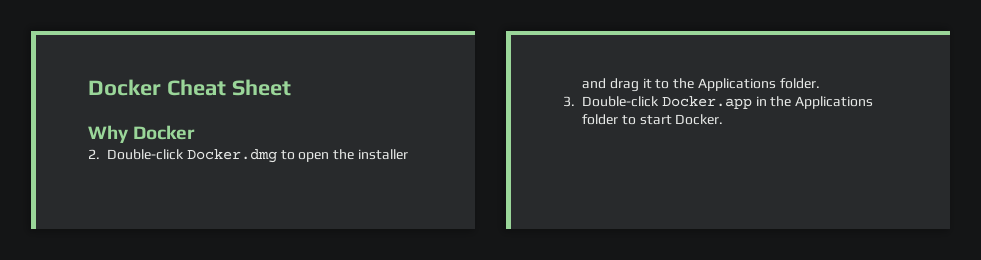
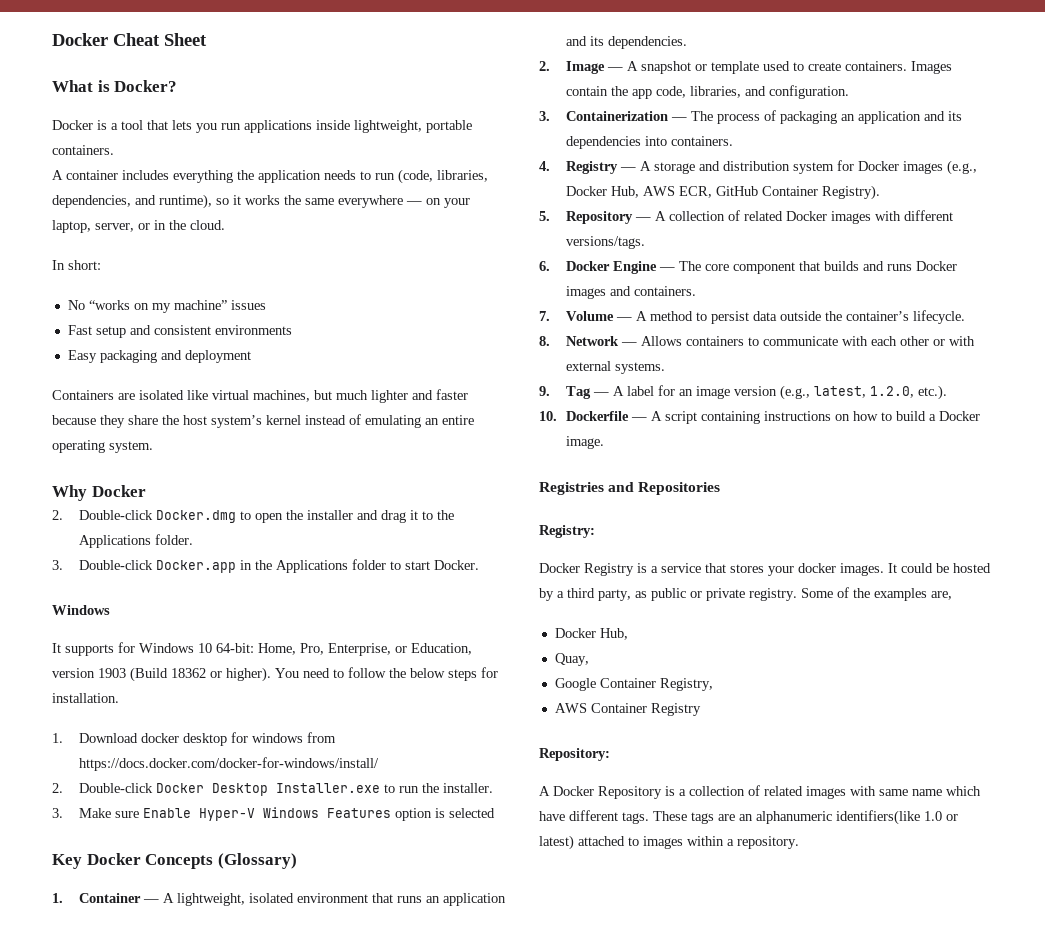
+ What is Docker?
+ Docker is a tool that lets you run applications inside lightweight, portable containers.
+ A container includes everything the application needs to run (code, libraries, dependencies, and runtime), so it works the same everywhere — on your laptop, server, or in the cloud.
+ In short:
+ No “works on my machine” issues
+ Fast setup and consistent environments
+ Easy packaging and deployment
+ Containers are isolated like virtual machines, but much lighter and faster because they share the host system’s kernel instead of emulating an entire operating system.
  3. Double-click Docker.app in the Applications folder to start Docker.
+ Windows
+ It supports for Windows 10 64-bit: Home, Pro, Enterprise, or Education, version 1903 (Build 18362 or higher). You need to follow the below steps for installation.
+ 1. Download docker desktop for windows from https://docs.docker.com/docker-for-windows/install/
+ 2. Double-click Docker Desktop Installer.exe to run the installer.
+ 3. Make sure Enable Hyper-V Windows Features option is selected
+ Key Docker Concepts (Glossary)
+ 1. Container — A lightweight, isolated environment that runs an application and its dependencies.
+ 2. Image — A snapshot or template used to create containers. Images contain the app code, libraries, and configuration.
+ 3. Containerization — The process of packaging an application and its dependencies into containers.
+ 4. Registry — A storage and distribution system for Docker images (e.g., Docker Hub, AWS ECR, GitHub Container Registry).
+ 5. Repository — A collection of related Docker images with different versions/tags.
+ 6. Docker Engine — The core component that builds and runs Docker images and containers.
+ 7. Volume — A method to persist data outside the container’s lifecycle.
+ 8. Network — Allows containers to communicate with each other or with external systems.
+ 9. Tag — A label for an image version (e.g., latest, 1.2.0, etc.).
+ 10. Dockerfile — A script containing instructions on how to build a Docker image.
+ Registries and Repositories
+ Registry:
+ Docker Registry is a service that stores your docker images. It could be hosted by a third party, as public or private registry. Some of the examples are,
+ Docker Hub,
+ Quay,
+ Google Container Registry,
+ AWS Container Registry
+ Repository:
+ A Docker Repository is a collection of related images with same name which have different tags. These tags are an alphanumeric identifiers(like 1.0 or latest) attached to images within a repository.

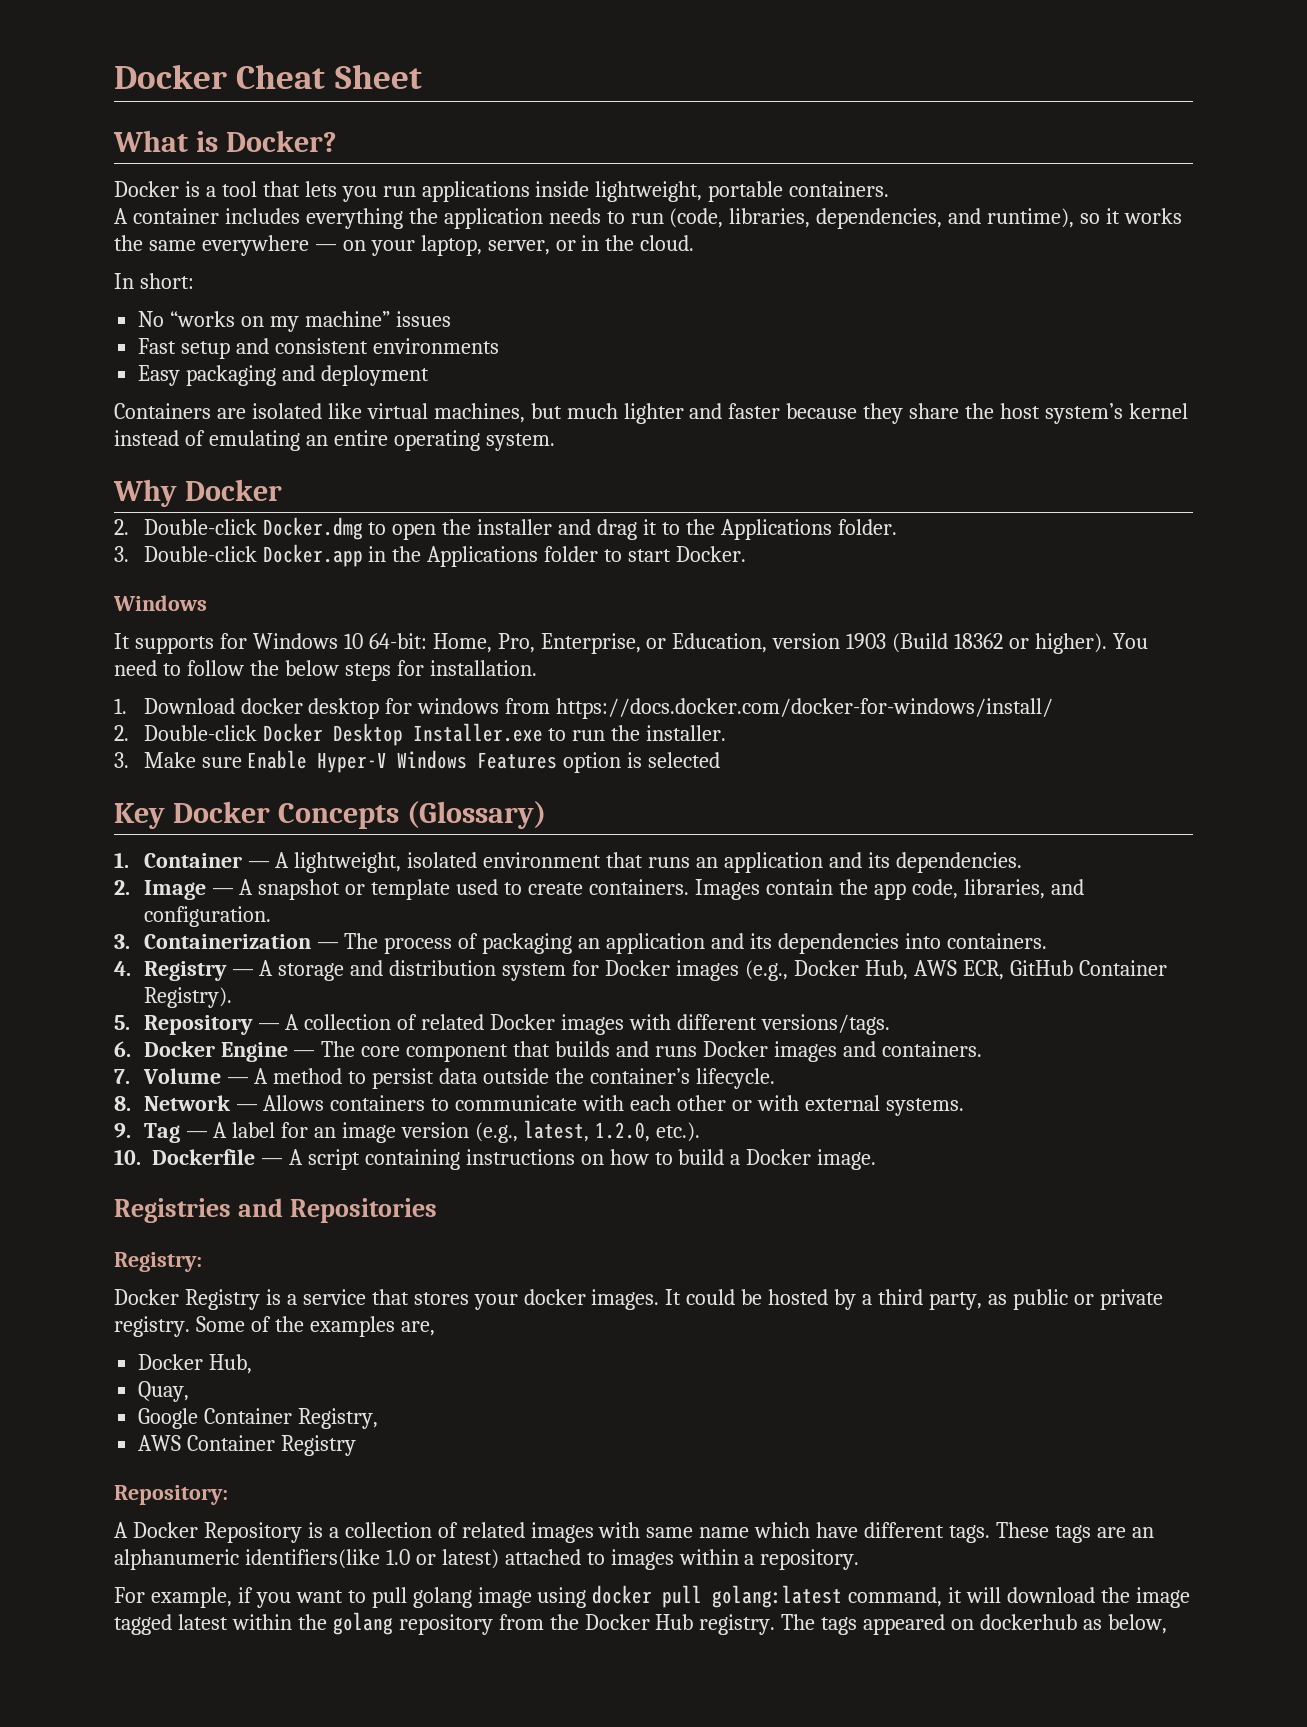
+ For example, if you want to pull golang image using docker pull golang:latest command, it will download the image tagged latest within the golang repository from the Docker Hub registry. The tags appeared on dockerhub as below,

